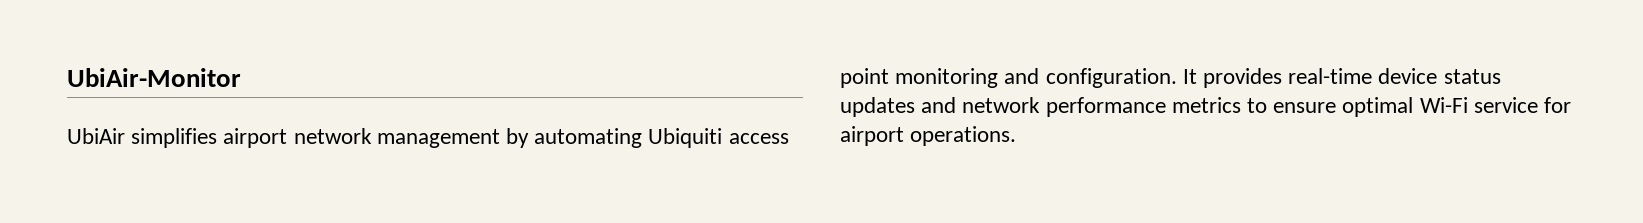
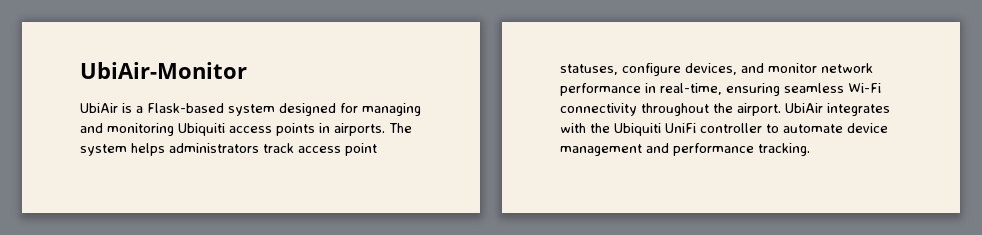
- UbiAir simplifies airport network management by automating Ubiquiti access point monitoring and configuration. It provides real-time device status updates and network performance metrics to ensure optimal Wi-Fi service for airport operations.
+ UbiAir is a Flask-based system designed for managing and monitoring Ubiquiti access points in airports. The system helps administrators track access point statuses, configure devices, and monitor network performance in real-time, ensuring seamless Wi-Fi connectivity throughout the airport. UbiAir integrates with the Ubiquiti UniFi controller to automate device management and performance tracking.

